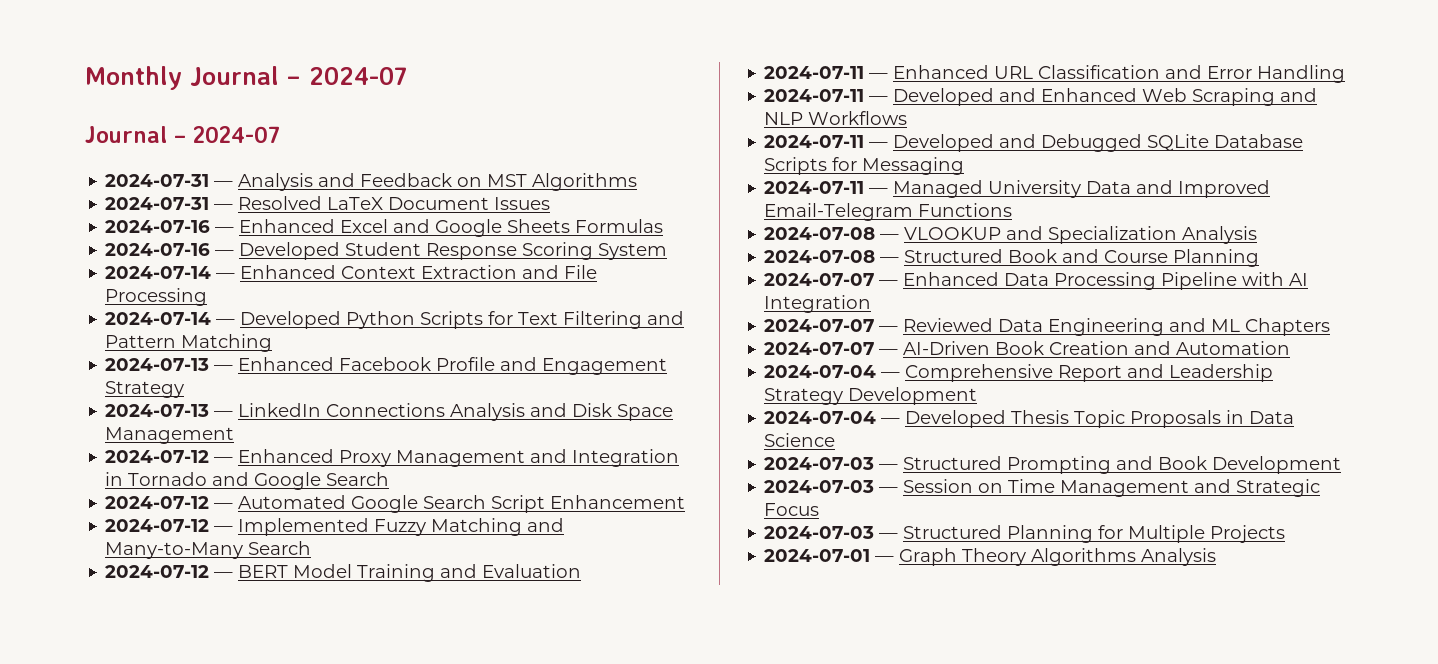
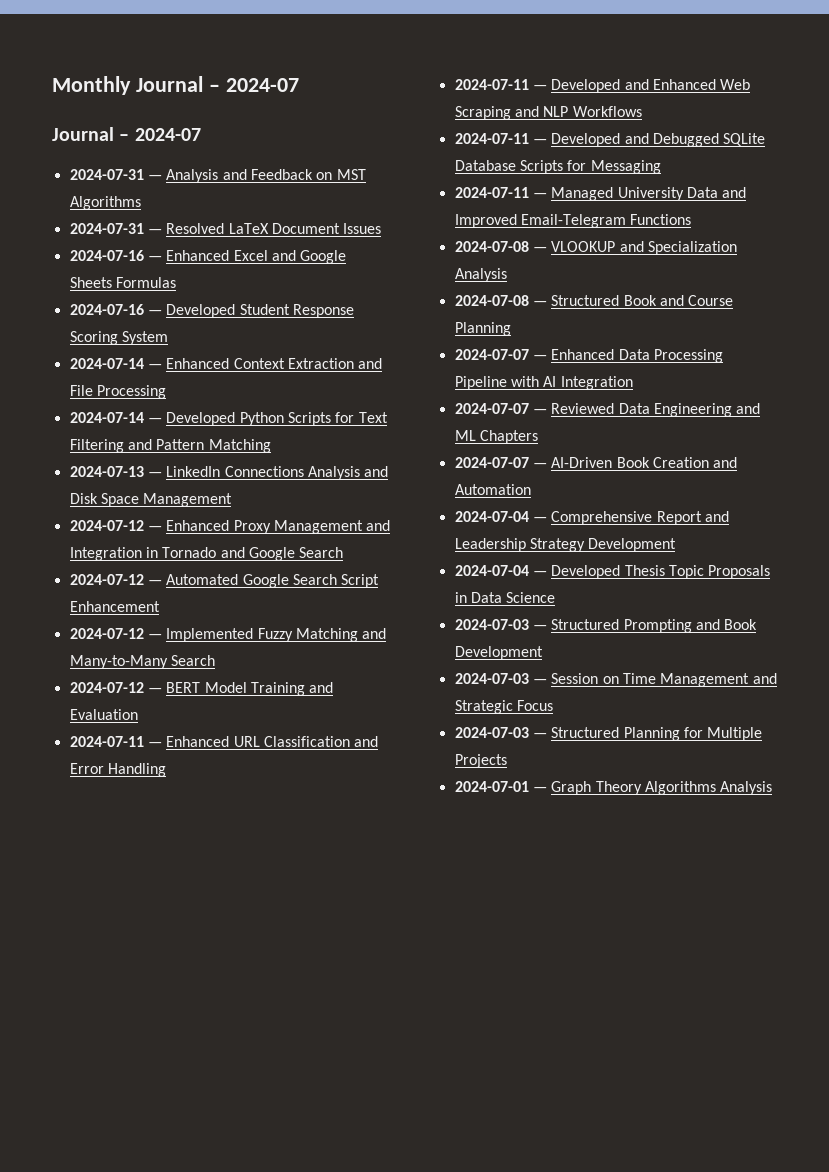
- 2024-07-13 — Enhanced Facebook Profile and Engagement Strategy

